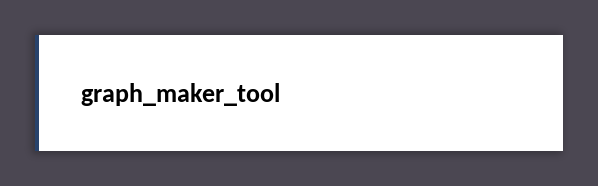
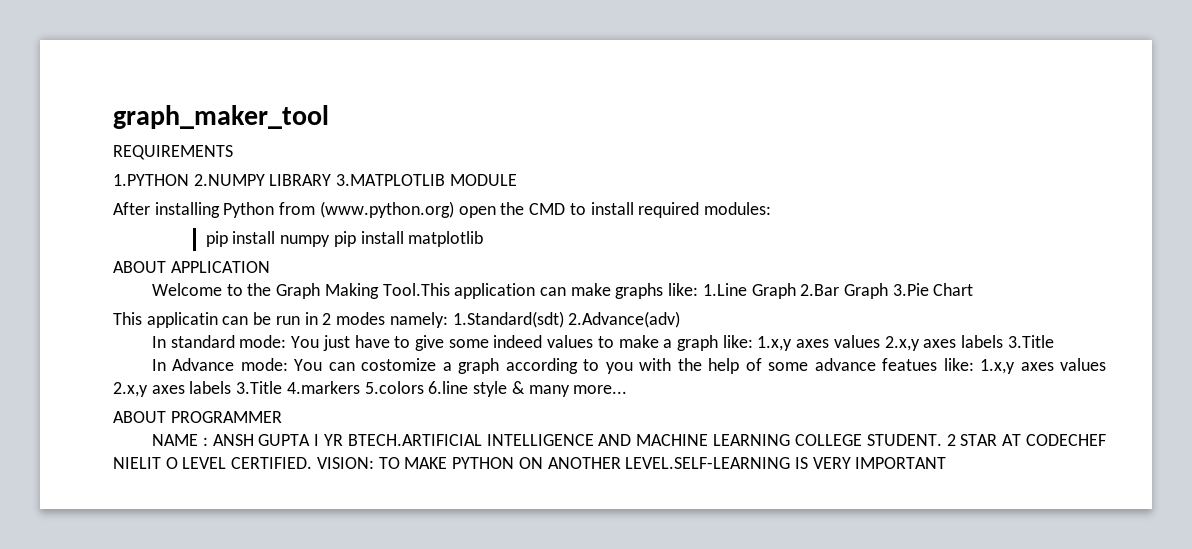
+ REQUIREMENTS
+ 1.PYTHON 2.NUMPY LIBRARY 3.MATPLOTLIB MODULE
+ After installing Python from (www.python.org) open the CMD to install required modules:
+ pip install numpy pip install matplotlib
+ ABOUT APPLICATION
+ Welcome to the Graph Making Tool.This application can make graphs like: 1.Line Graph 2.Bar Graph 3.Pie Chart
+ This applicatin can be run in 2 modes namely: 1.Standard(sdt) 2.Advance(adv)
+ In standard mode: You just have to give some indeed values to make a graph like: 1.x,y axes values 2.x,y axes labels 3.Title
+ In Advance mode: You can costomize a graph according to you with the help of some advance featues like: 1.x,y axes values 2.x,y axes labels 3.Title 4.markers 5.colors 6.line style & many more...
+ ABOUT PROGRAMMER
+ NAME : ANSH GUPTA I YR BTECH.ARTIFICIAL INTELLIGENCE AND MACHINE LEARNING COLLEGE STUDENT. 2 STAR AT CODECHEF NIELIT O LEVEL CERTIFIED. VISION: TO MAKE PYTHON ON ANOTHER LEVEL.SELF-LEARNING IS VERY IMPORTANT

